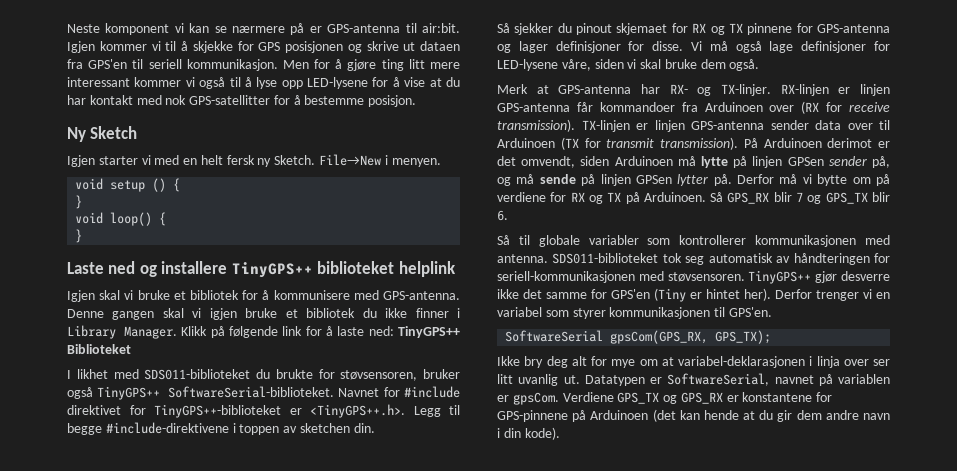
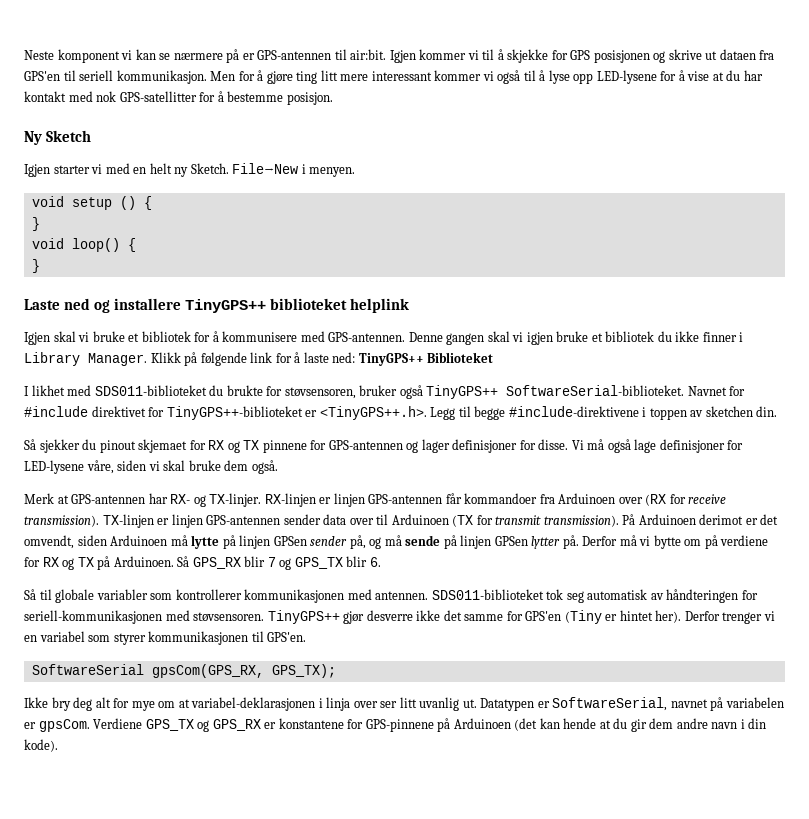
- Neste komponent vi kan se nærmere på er GPS-antenna til air:bit.
+ Neste komponent vi kan se nærmere på er GPS-antennen til air:bit.
- Igjen starter vi med en helt fersk ny Sketch.
+ Igjen starter vi med en helt ny Sketch.
- Igjen skal vi bruke et bibliotek for å kommunisere med GPS-antenna.
+ Igjen skal vi bruke et bibliotek for å kommunisere med GPS-antennen.
- Så sjekker du pinout skjemaet for RX og TX pinnene for GPS-antenna og lager definisjoner for disse.
+ Så sjekker du pinout skjemaet for RX og TX pinnene for GPS-antennen og lager definisjoner for disse.
- Merk at GPS-antenna har RX- og TX-linjer.
+ Merk at GPS-antennen har RX- og TX-linjer.
- RX-linjen er linjen GPS-antenna får kommandoer fra Arduinoen over (RX for receive transmission).
+ RX-linjen er linjen GPS-antennen får kommandoer fra Arduinoen over (RX for receive transmission).
- TX-linjen er linjen GPS-antenna sender data over til Arduinoen (TX for transmit transmission).
+ TX-linjen er linjen GPS-antennen sender data over til Arduinoen (TX for transmit transmission).
- Så til globale variabler som kontrollerer kommunikasjonen med antenna.
+ Så til globale variabler som kontrollerer kommunikasjonen med antennen.
- Datatypen er SoftwareSerial, navnet på variablen er gpsCom.
+ Datatypen er SoftwareSerial, navnet på variabelen er gpsCom.

